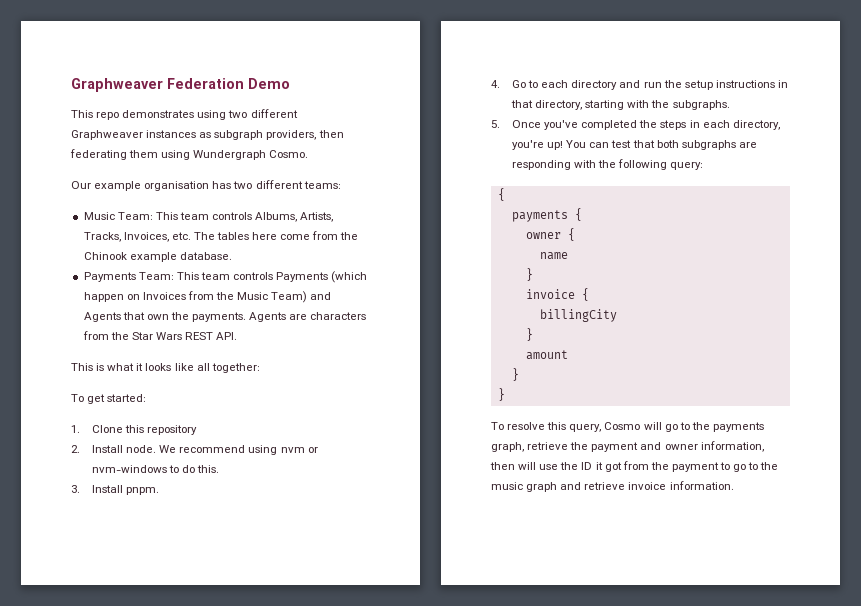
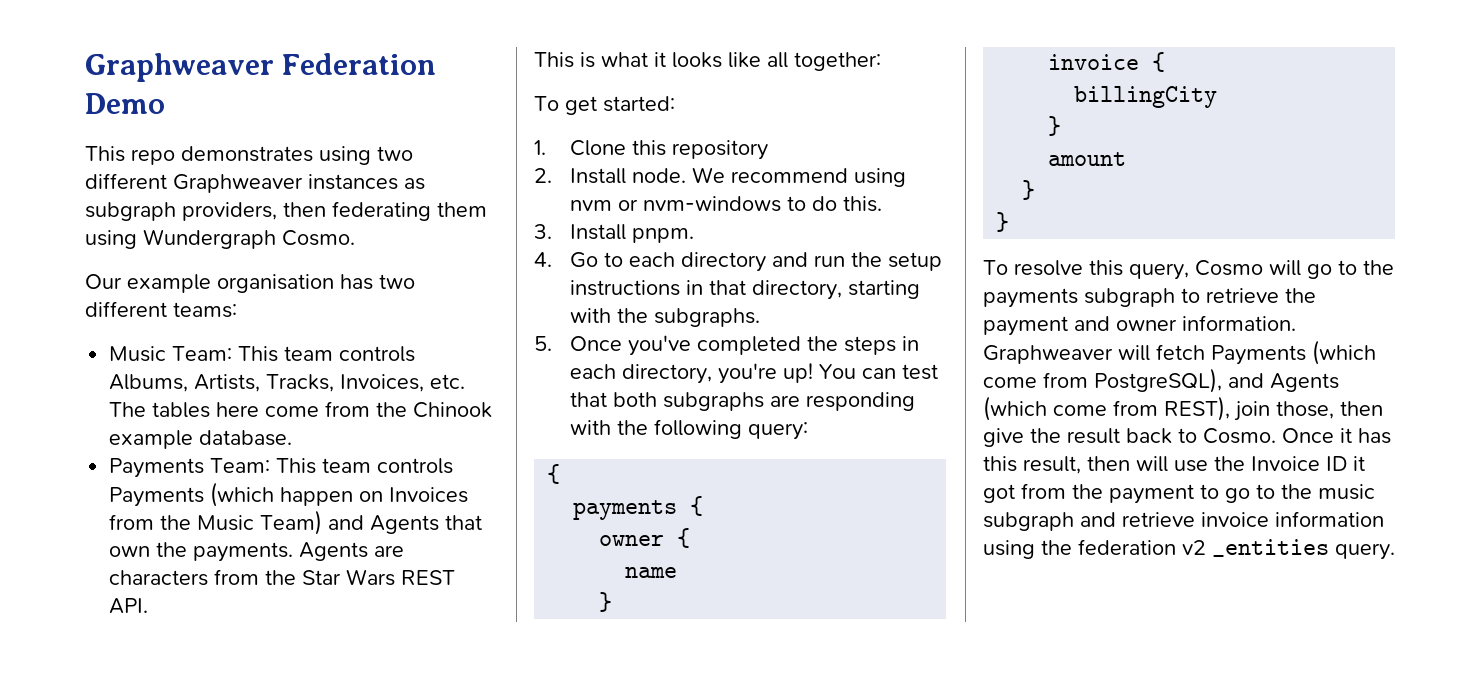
- To resolve this query, Cosmo will go to the payments graph, retrieve the payment and owner information, then will use the ID it got from the payment to go to the music graph and retrieve invoice information.
+ To resolve this query, Cosmo will go to the payments subgraph to retrieve the payment and owner information. Graphweaver will fetch Payments (which come from PostgreSQL), and Agents (which come from REST), join those, then give the result back to Cosmo. Once it has this result, then will use the Invoice ID it got from the payment to go to the music subgraph and retrieve invoice information using the federation v2 _entities query.

